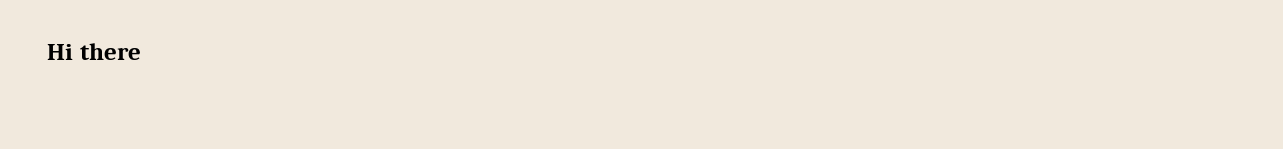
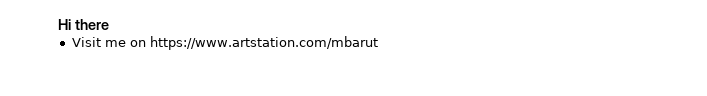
+ Visit me on https://www.artstation.com/mbarut

